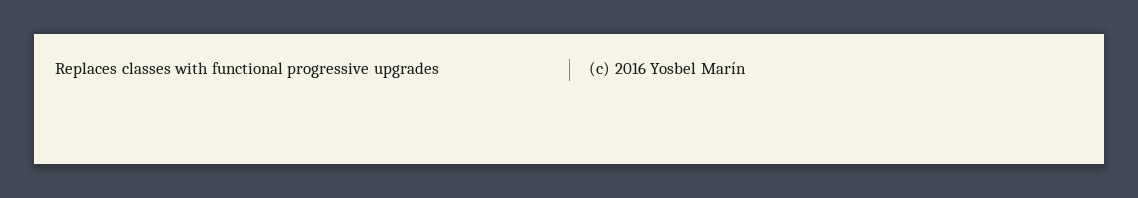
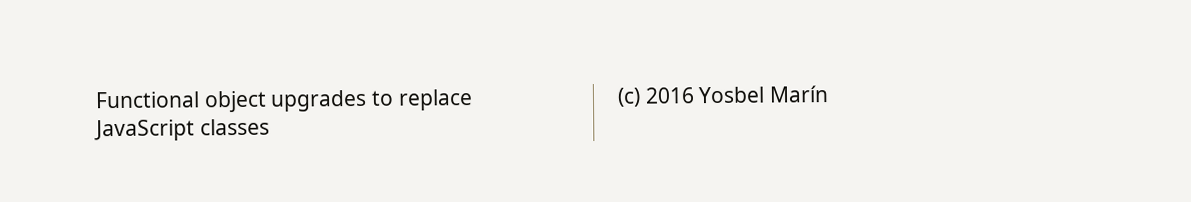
- Replaces classes with functional progressive upgrades
+ Functional object upgrades to replace JavaScript classes

